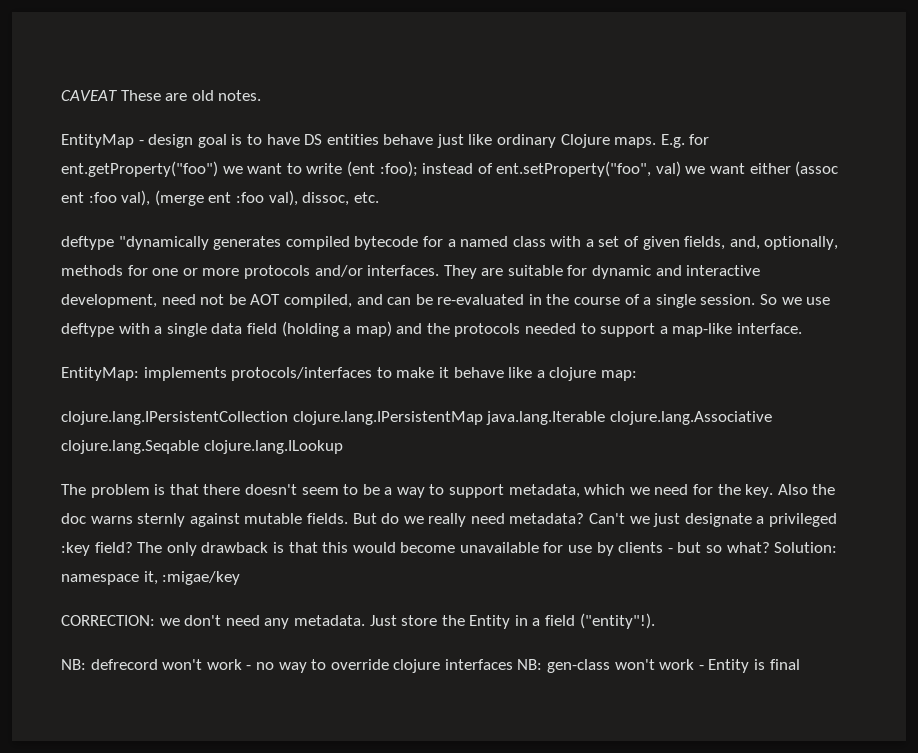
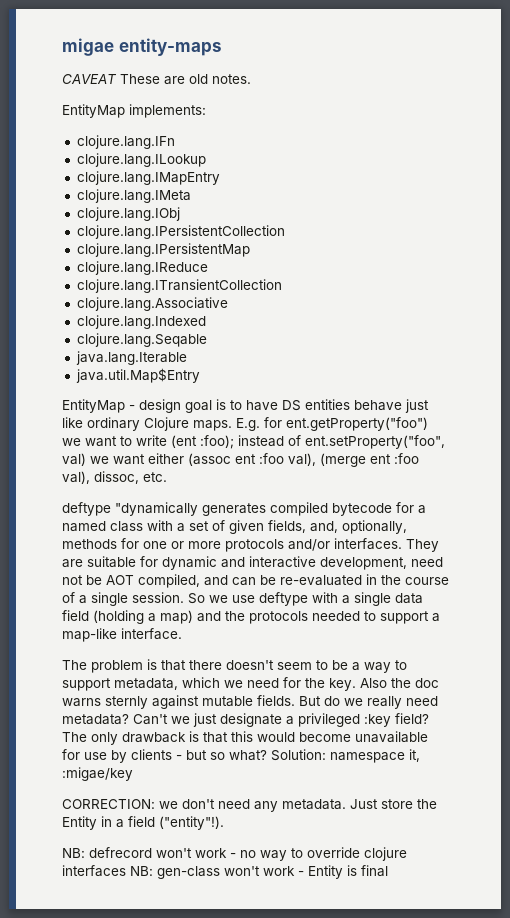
+ migae entity-maps
+ EntityMap implements:
+ clojure.lang.IFn
+ clojure.lang.ILookup
+ clojure.lang.IMapEntry
+ clojure.lang.IMeta
+ clojure.lang.IObj
+ clojure.lang.IPersistentCollection
+ clojure.lang.IPersistentMap
+ clojure.lang.IReduce
+ clojure.lang.ITransientCollection
+ clojure.lang.Associative
+ clojure.lang.Indexed
+ clojure.lang.Seqable
+ java.lang.Iterable
+ java.util.Map$Entry
- EntityMap: implements protocols/interfaces to make it behave like a clojure map:
- clojure.lang.IPersistentCollection clojure.lang.IPersistentMap java.lang.Iterable clojure.lang.Associative clojure.lang.Seqable clojure.lang.ILookup

